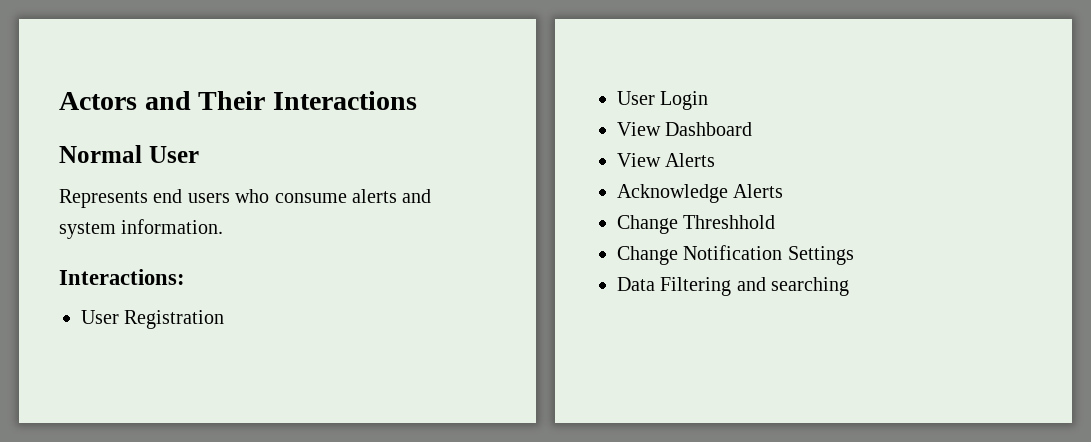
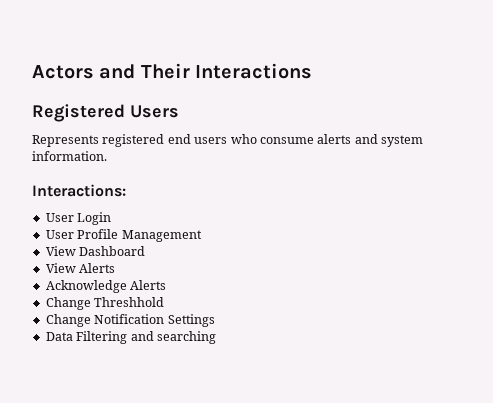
- Normal User
+ Registered Users
- Represents end users who consume alerts and system information.
+ Represents registered end users who consume alerts and system information.
- User Registration
  User Login
+ User Profile Management

